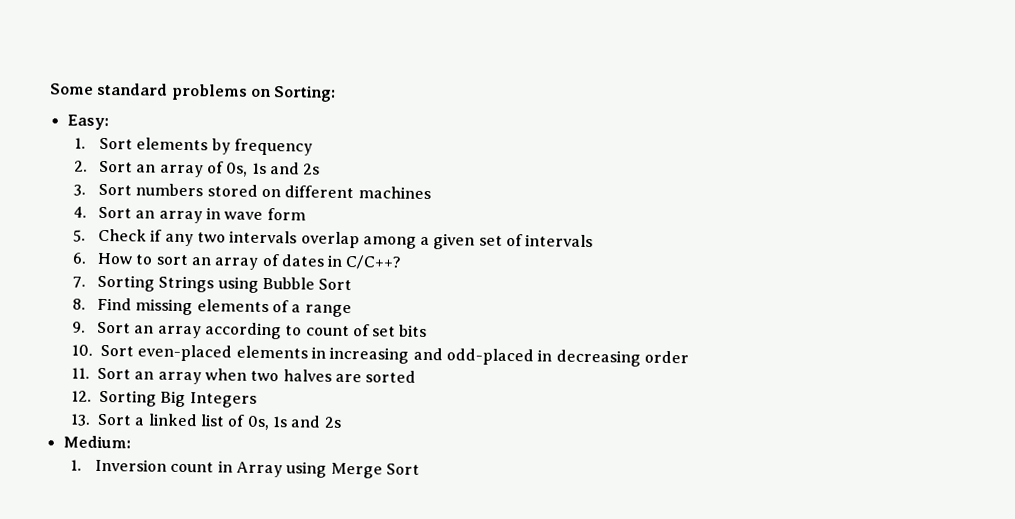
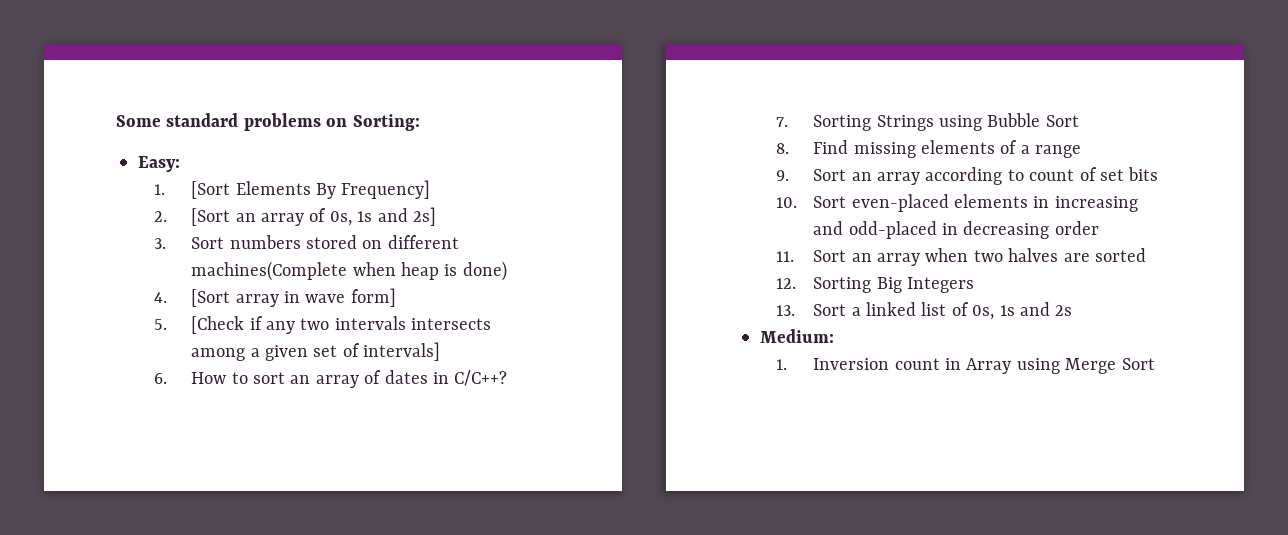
- 1. Sort elements by frequency
+ 1. [Sort Elements By Frequency]
- 2. Sort an array of 0s, 1s and 2s
+ 2. [Sort an array of 0s, 1s and 2s]
- 3. Sort numbers stored on different machines
+ 3. Sort numbers stored on different machines(Complete when heap is done)
- 4. Sort an array in wave form
+ 4. [Sort array in wave form]
- 5. Check if any two intervals overlap among a given set of intervals
+ 5. [Check if any two intervals intersects among a given set of intervals]

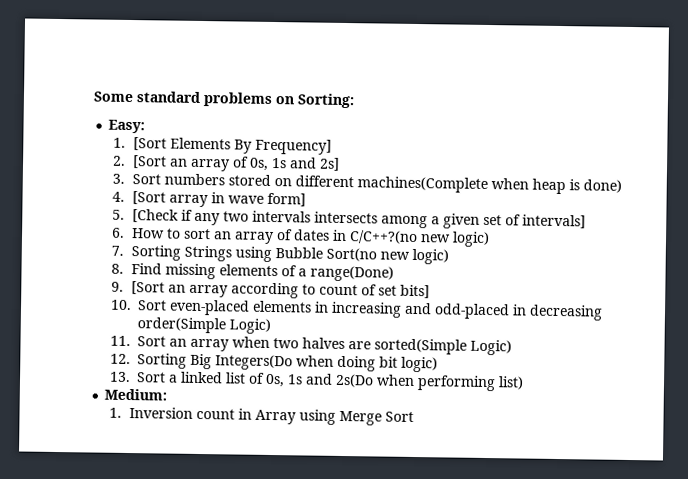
- 6. How to sort an array of dates in C/C++?
+ 6. How to sort an array of dates in C/C++?(no new logic)
- 7. Sorting Strings using Bubble Sort
+ 7. Sorting Strings using Bubble Sort(no new logic)
- 8. Find missing elements of a range
+ 8. Find missing elements of a range(Done)
- 9. Sort an array according to count of set bits
+ 9. [Sort an array according to count of set bits]
- 10. Sort even-placed elements in increasing and odd-placed in decreasing order
+ 10. Sort even-placed elements in increasing and odd-placed in decreasing order(Simple Logic)
- 11. Sort an array when two halves are sorted
+ 11. Sort an array when two halves are sorted(Simple Logic)
- 12. Sorting Big Integers
+ 12. Sorting Big Integers(Do when doing bit logic)
- 13. Sort a linked list of 0s, 1s and 2s
+ 13. Sort a linked list of 0s, 1s and 2s(Do when performing list)

